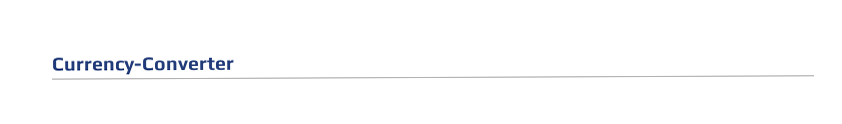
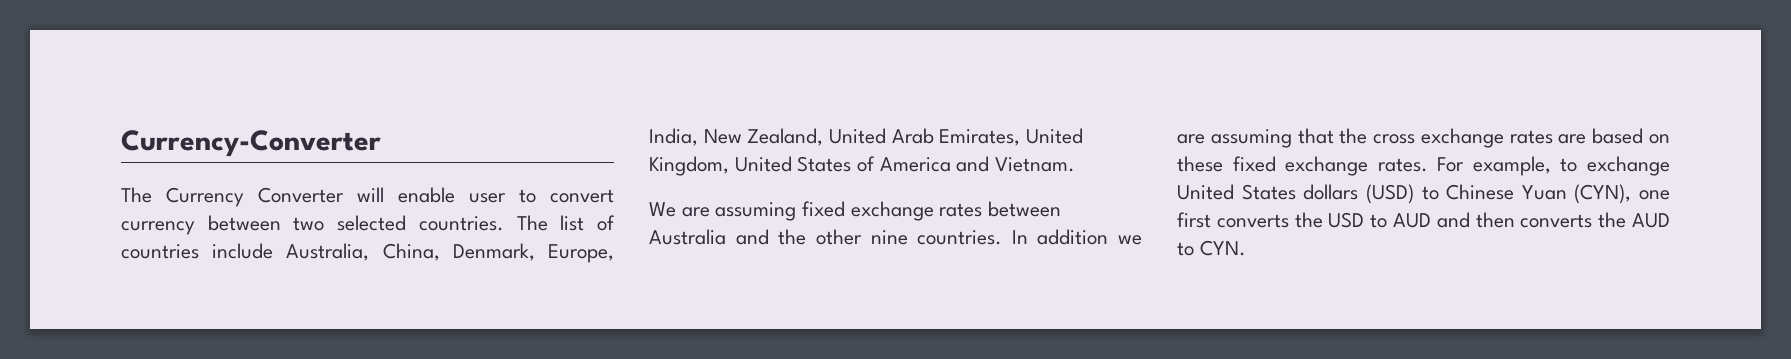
+ The Currency Converter will enable user to convert currency between two selected countries. The list of countries include Australia, China, Denmark, Europe, India, New Zealand, United Arab Emirates, United Kingdom, United States of America and Vietnam.
+ We are assuming fixed exchange rates between Australia and the other nine countries. In addition we are assuming that the cross exchange rates are based on these fixed exchange rates. For example, to exchange United States dollars (USD) to Chinese Yuan (CYN), one first converts the USD to AUD and then converts the AUD to CYN.

